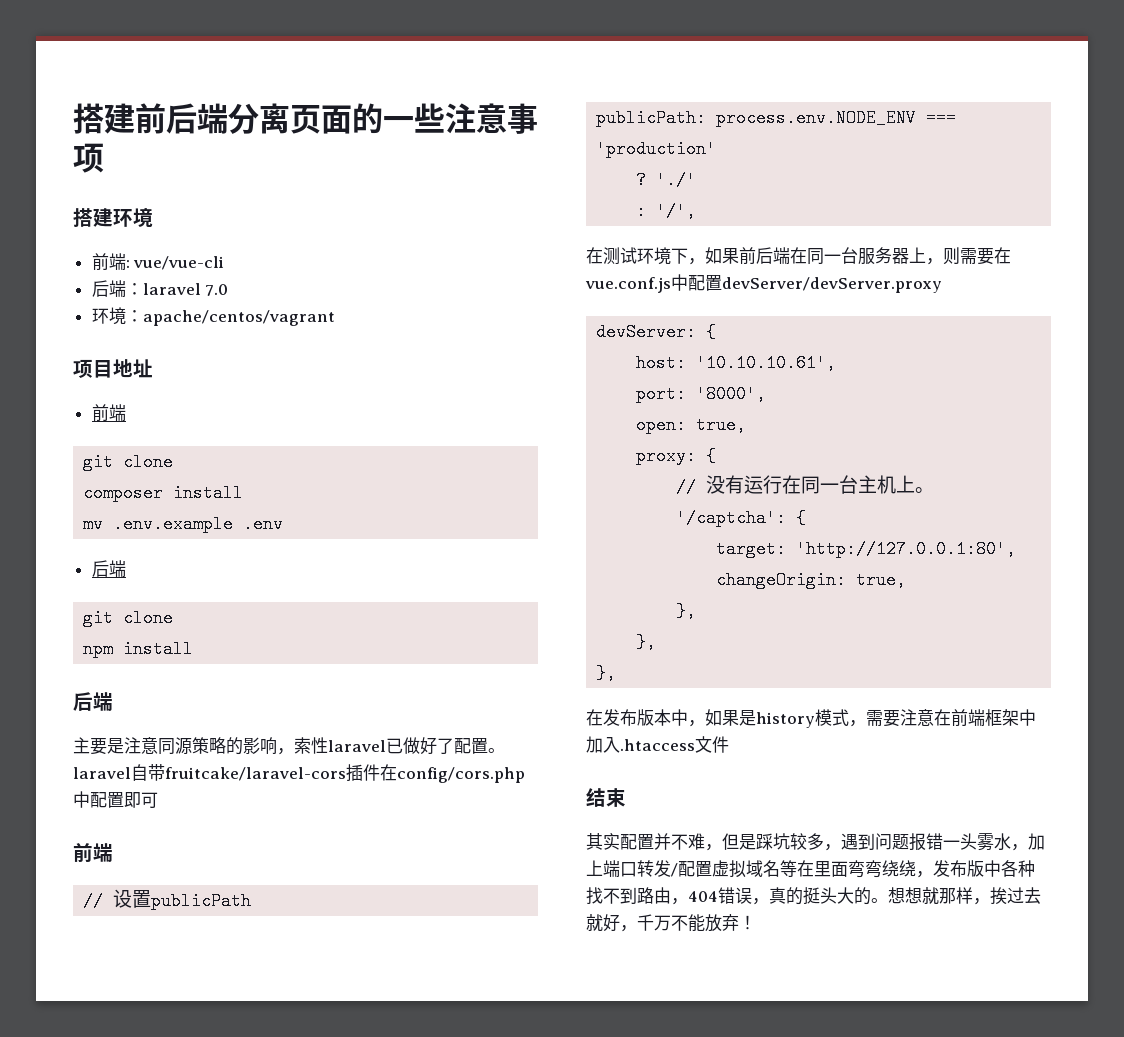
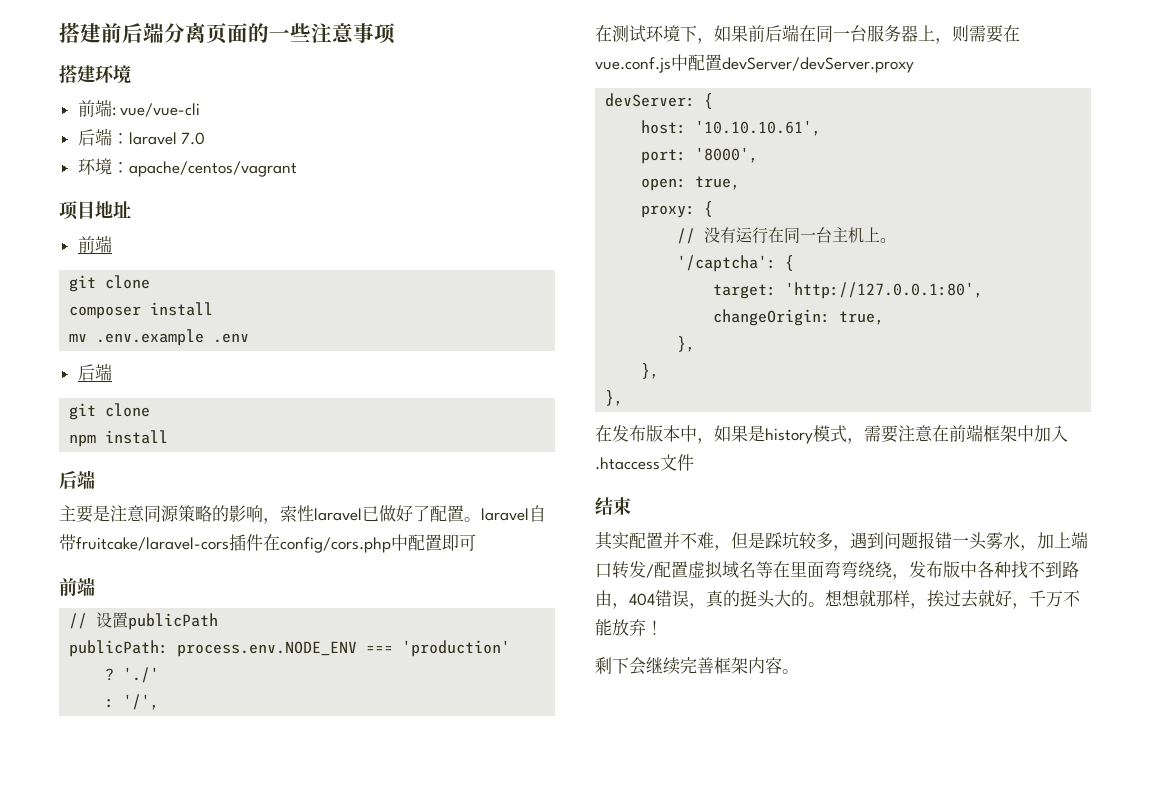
+ 剩下会继续完善框架内容。

